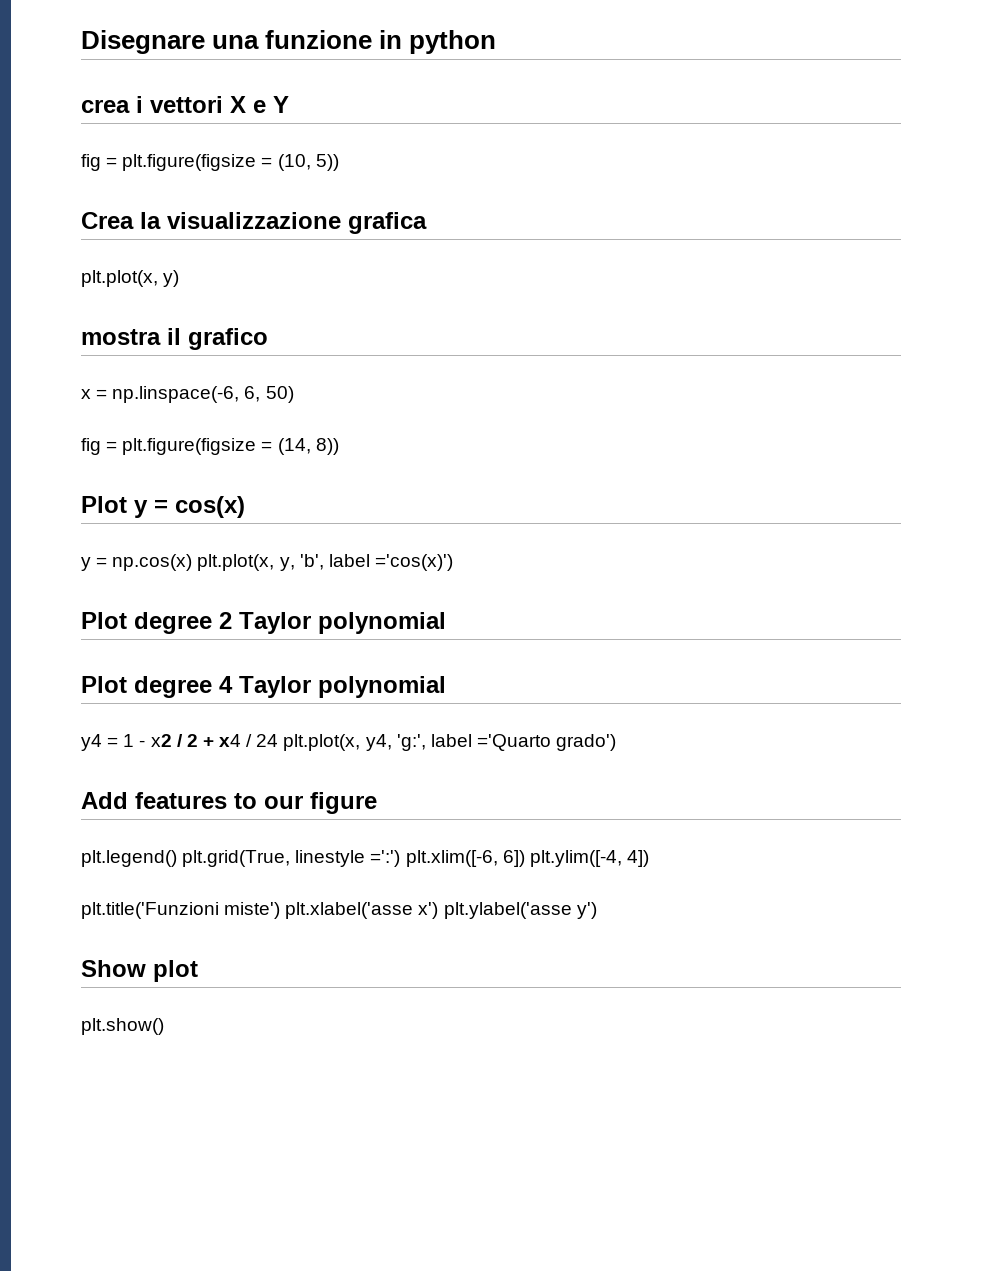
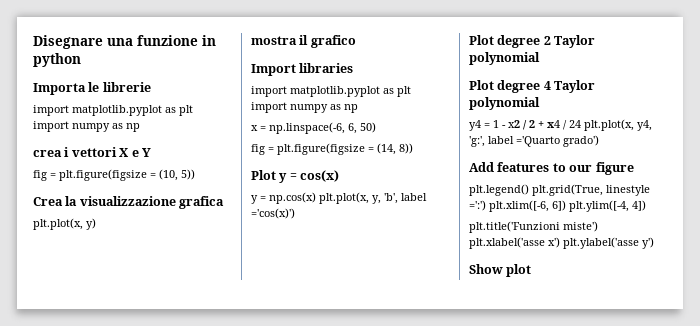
+ Importa le librerie
+ import matplotlib.pyplot as plt import numpy as np
+ Import libraries
+ import matplotlib.pyplot as plt import numpy as np
- plt.show()

